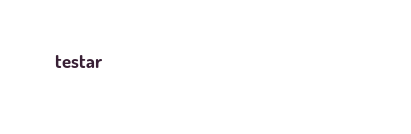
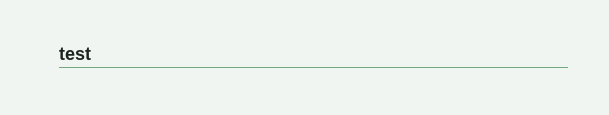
- testar
+ test

